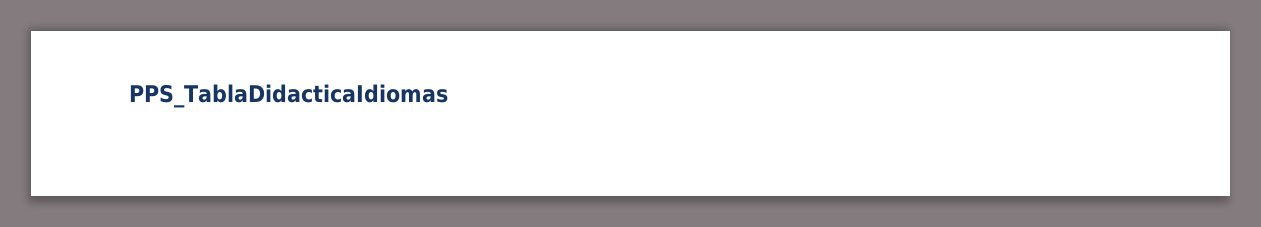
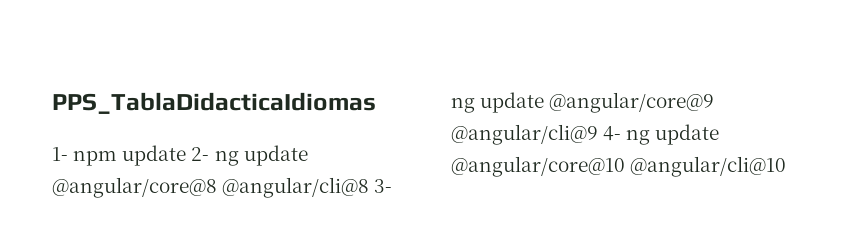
+ 1- npm update 2- ng update @angular/core@8 @angular/cli@8 3- ng update @angular/core@9 @angular/cli@9 4- ng update @angular/core@10 @angular/cli@10

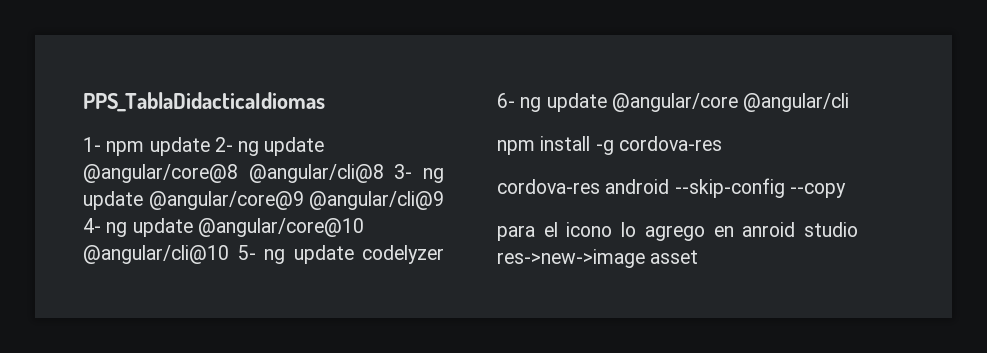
- 1- npm update 2- ng update @angular/core@8 @angular/cli@8 3- ng update @angular/core@9 @angular/cli@9 4- ng update @angular/core@10 @angular/cli@10
+ 1- npm update 2- ng update @angular/core@8 @angular/cli@8 3- ng update @angular/core@9 @angular/cli@9 4- ng update @angular/core@10 @angular/cli@10 5- ng update codelyzer 6- ng update @angular/core @angular/cli
+ npm install -g cordova-res
+ cordova-res android --skip-config --copy
+ para el icono lo agrego en anroid studio res->new->image asset

